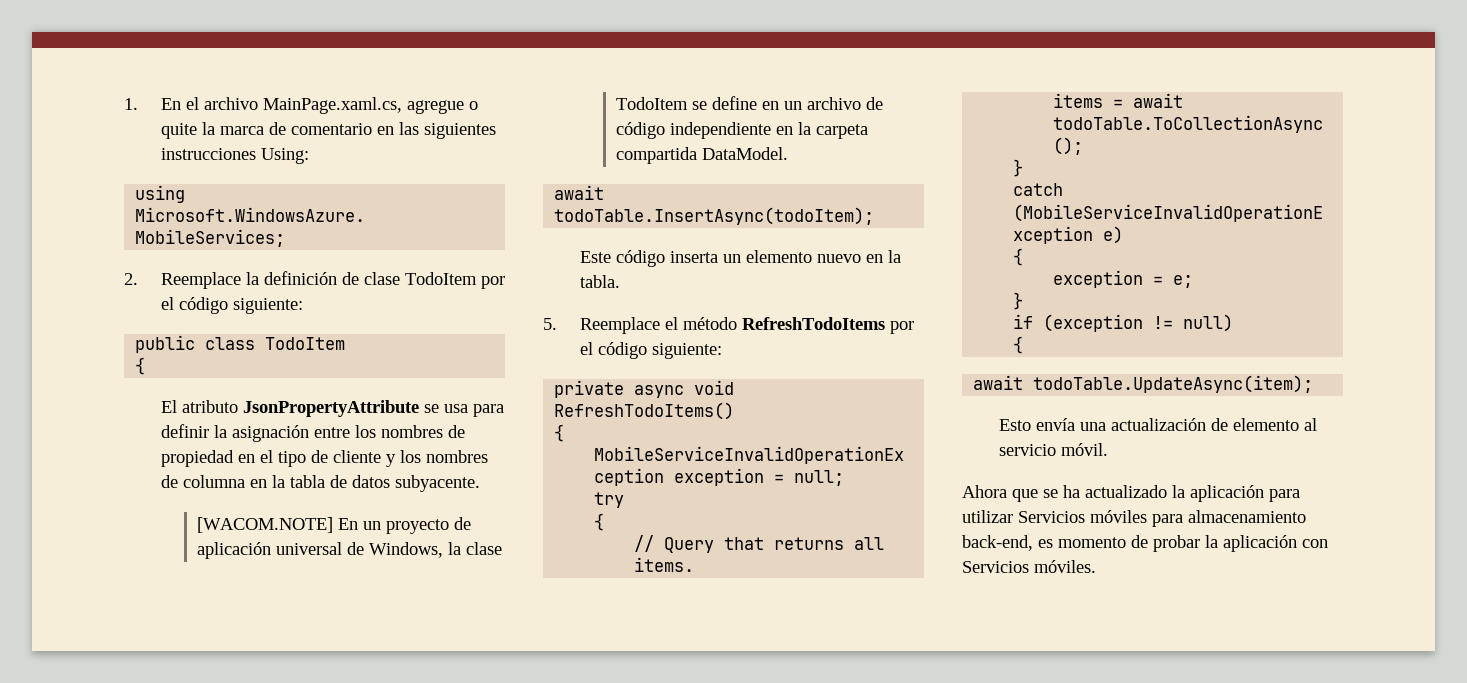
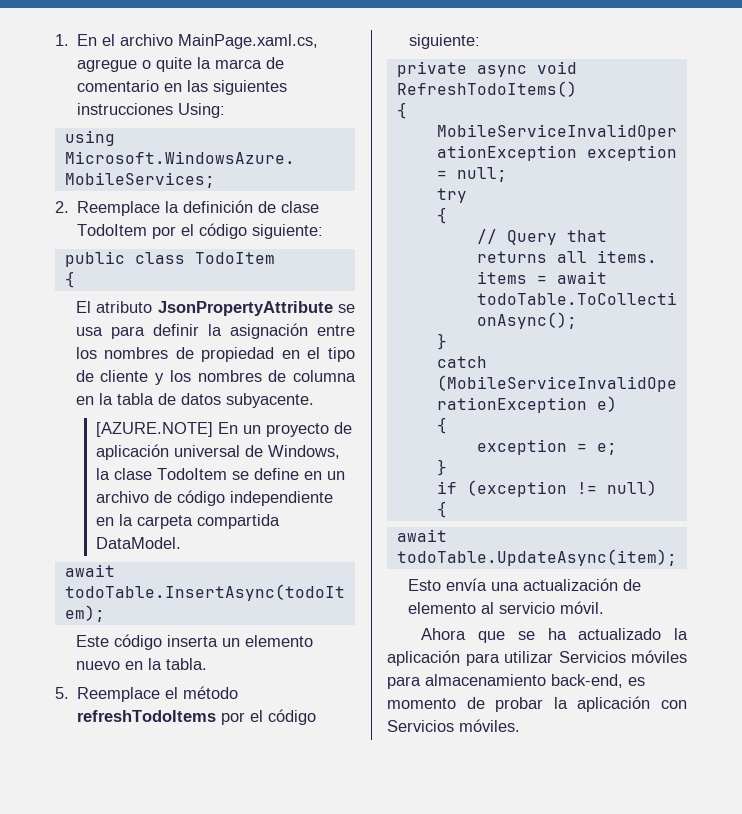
- [WACOM.NOTE] En un proyecto de aplicación universal de Windows, la clase TodoItem se define en un archivo de código independiente en la carpeta compartida DataModel.
+ [AZURE.NOTE] En un proyecto de aplicación universal de Windows, la clase TodoItem se define en un archivo de código independiente en la carpeta compartida DataModel.
- 5. Reemplace el método RefreshTodoItems por el código siguiente:
+ 5. Reemplace el método refreshTodoItems por el código siguiente:

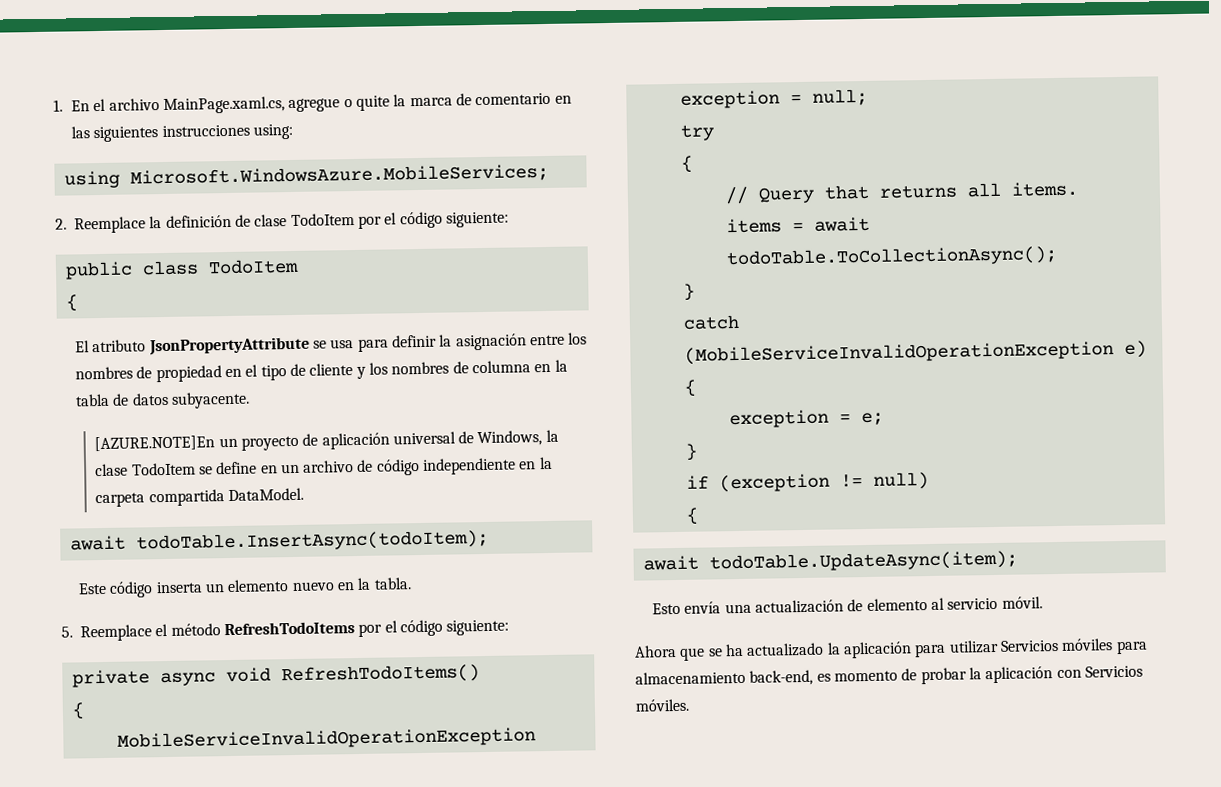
- 1. En el archivo MainPage.xaml.cs, agregue o quite la marca de comentario en las siguientes instrucciones Using:
+ 1. En el archivo MainPage.xaml.cs, agregue o quite la marca de comentario en las siguientes instrucciones using:
- [AZURE.NOTE] En un proyecto de aplicación universal de Windows, la clase TodoItem se define en un archivo de código independiente en la carpeta compartida DataModel.
+ [AZURE.NOTE]En un proyecto de aplicación universal de Windows, la clase TodoItem se define en un archivo de código independiente en la carpeta compartida DataModel.
- 5. Reemplace el método refreshTodoItems por el código siguiente:
+ 5. Reemplace el método RefreshTodoItems por el código siguiente:

